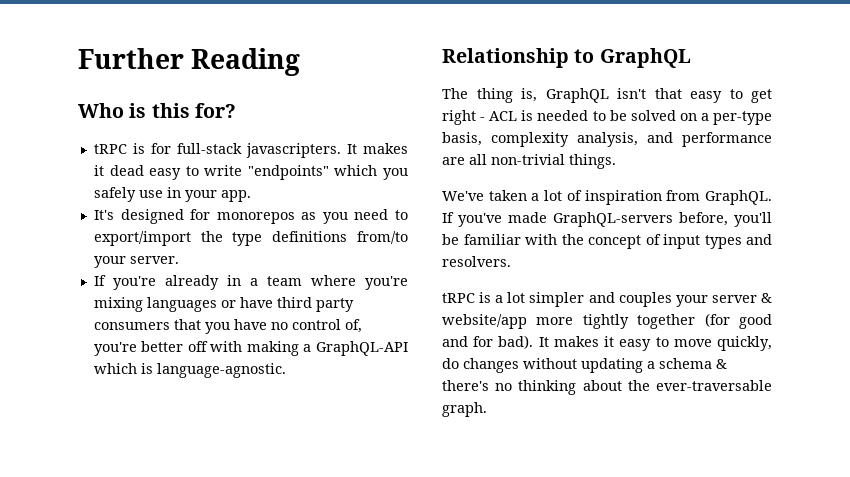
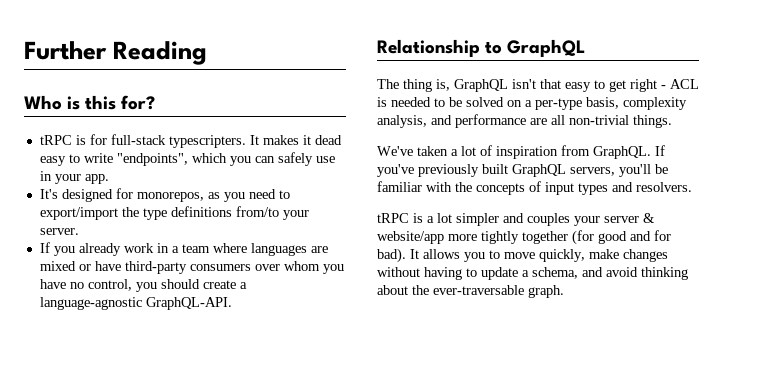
- tRPC is for full-stack javascripters.
+ tRPC is for full-stack typescripters.
- It makes it dead easy to write "endpoints" which you safely use in your app.
+ It makes it dead easy to write "endpoints", which you can safely use in your app.
- It's designed for monorepos as you need to export/import the type definitions from/to your server.
+ It's designed for monorepos, as you need to export/import the type definitions from/to your server.
- If you're already in a team where you're mixing languages or have third party consumers that you have no control of, you're better off with making a GraphQL-API which is language-agnostic.
+ If you already work in a team where languages are mixed or have third-party consumers over whom you have no control, you should create a language-agnostic GraphQL-API.
- If you've made GraphQL-servers before, you'll be familiar with the concept of input types and resolvers.
+ If you've previously built GraphQL servers, you'll be familiar with the concepts of input types and resolvers.
- It makes it easy to move quickly, do changes without updating a schema & there's no thinking about the ever-traversable graph.
+ It allows you to move quickly, make changes without having to update a schema, and avoid thinking about the ever-traversable graph.

